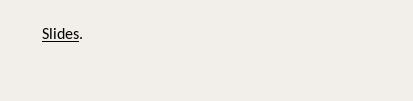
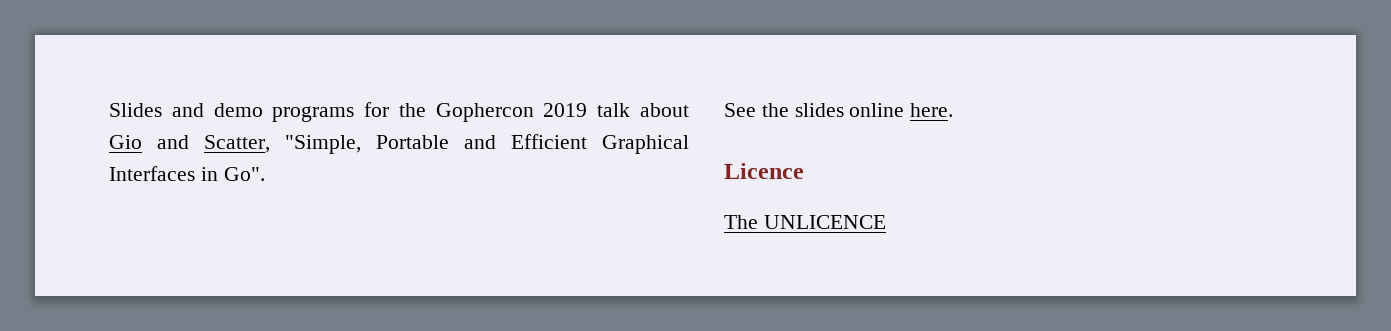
- Slides.
+ Slides and demo programs for the Gophercon 2019 talk about Gio and Scatter, "Simple, Portable and Efficient Graphical Interfaces in Go".
+ See the slides online here.
+ Licence
+ The UNLICENCE

